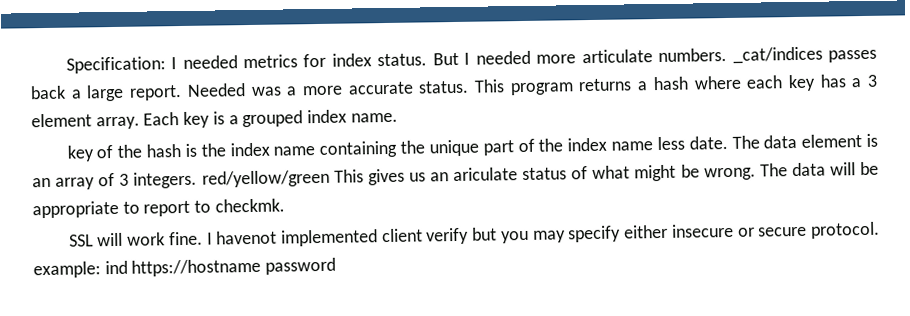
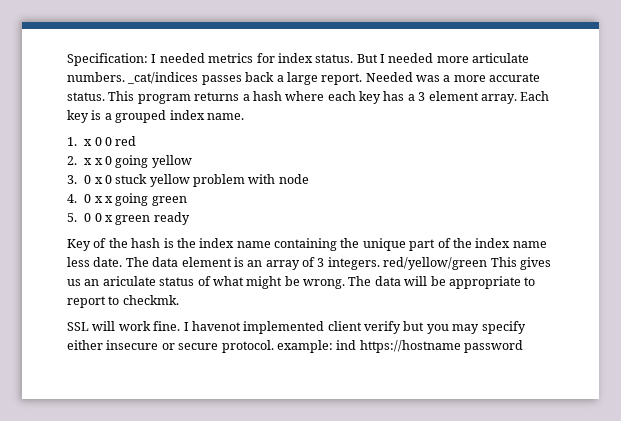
- key of the hash is the index name containing the unique part of the index name less date.
+ 1. x 0 0 red
+ 2. x x 0 going yellow
+ 3. 0 x 0 stuck yellow problem with node
+ 4. 0 x x going green
+ 5. 0 0 x green ready
+ Key of the hash is the index name containing the unique part of the index name less date.

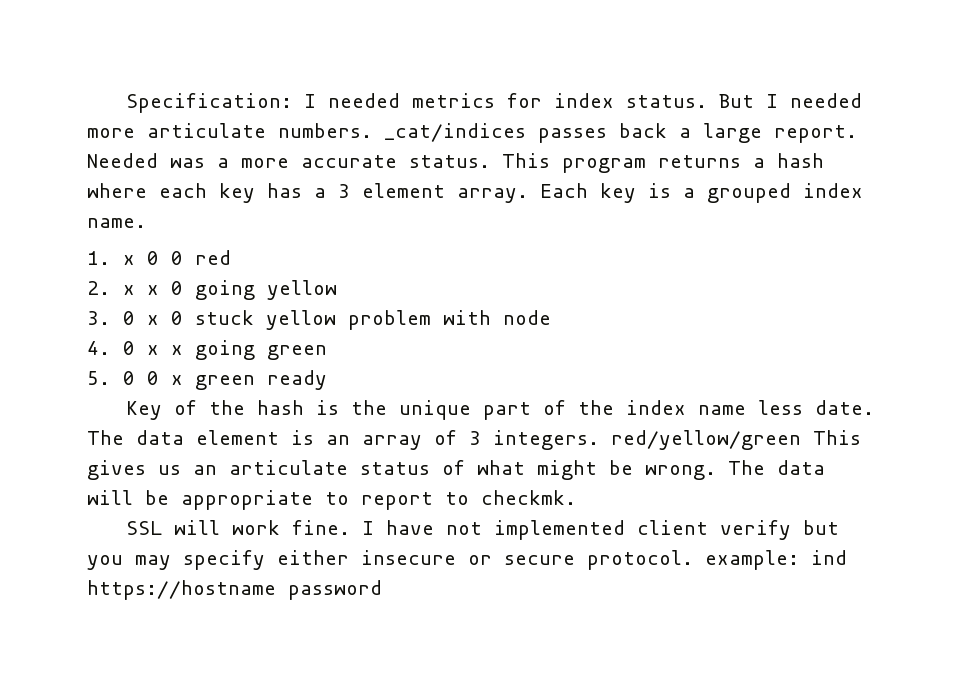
- Key of the hash is the index name containing the unique part of the index name less date.
+ Key of the hash is the unique part of the index name less date.
- The data element is an array of 3 integers. red/yellow/green This gives us an ariculate status of what might be wrong.
+ The data element is an array of 3 integers. red/yellow/green This gives us an articulate status of what might be wrong.
- I havenot implemented client verify but you may specify either insecure or secure protocol. example: ind https://hostname password
+ I have not implemented client verify but you may specify either insecure or secure protocol. example: ind https://hostname password

